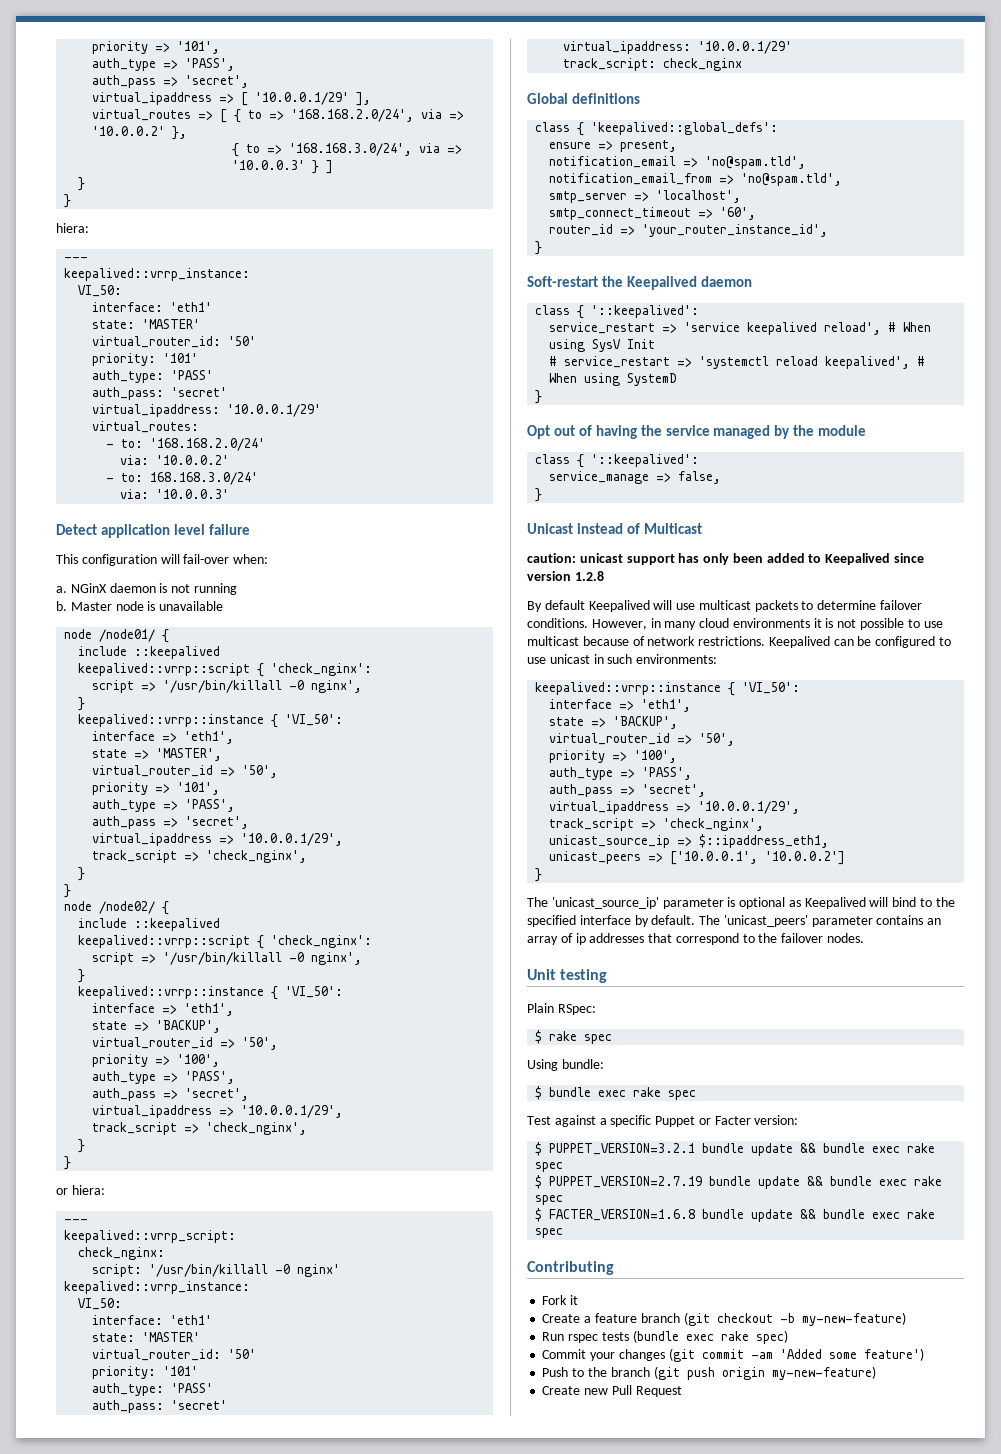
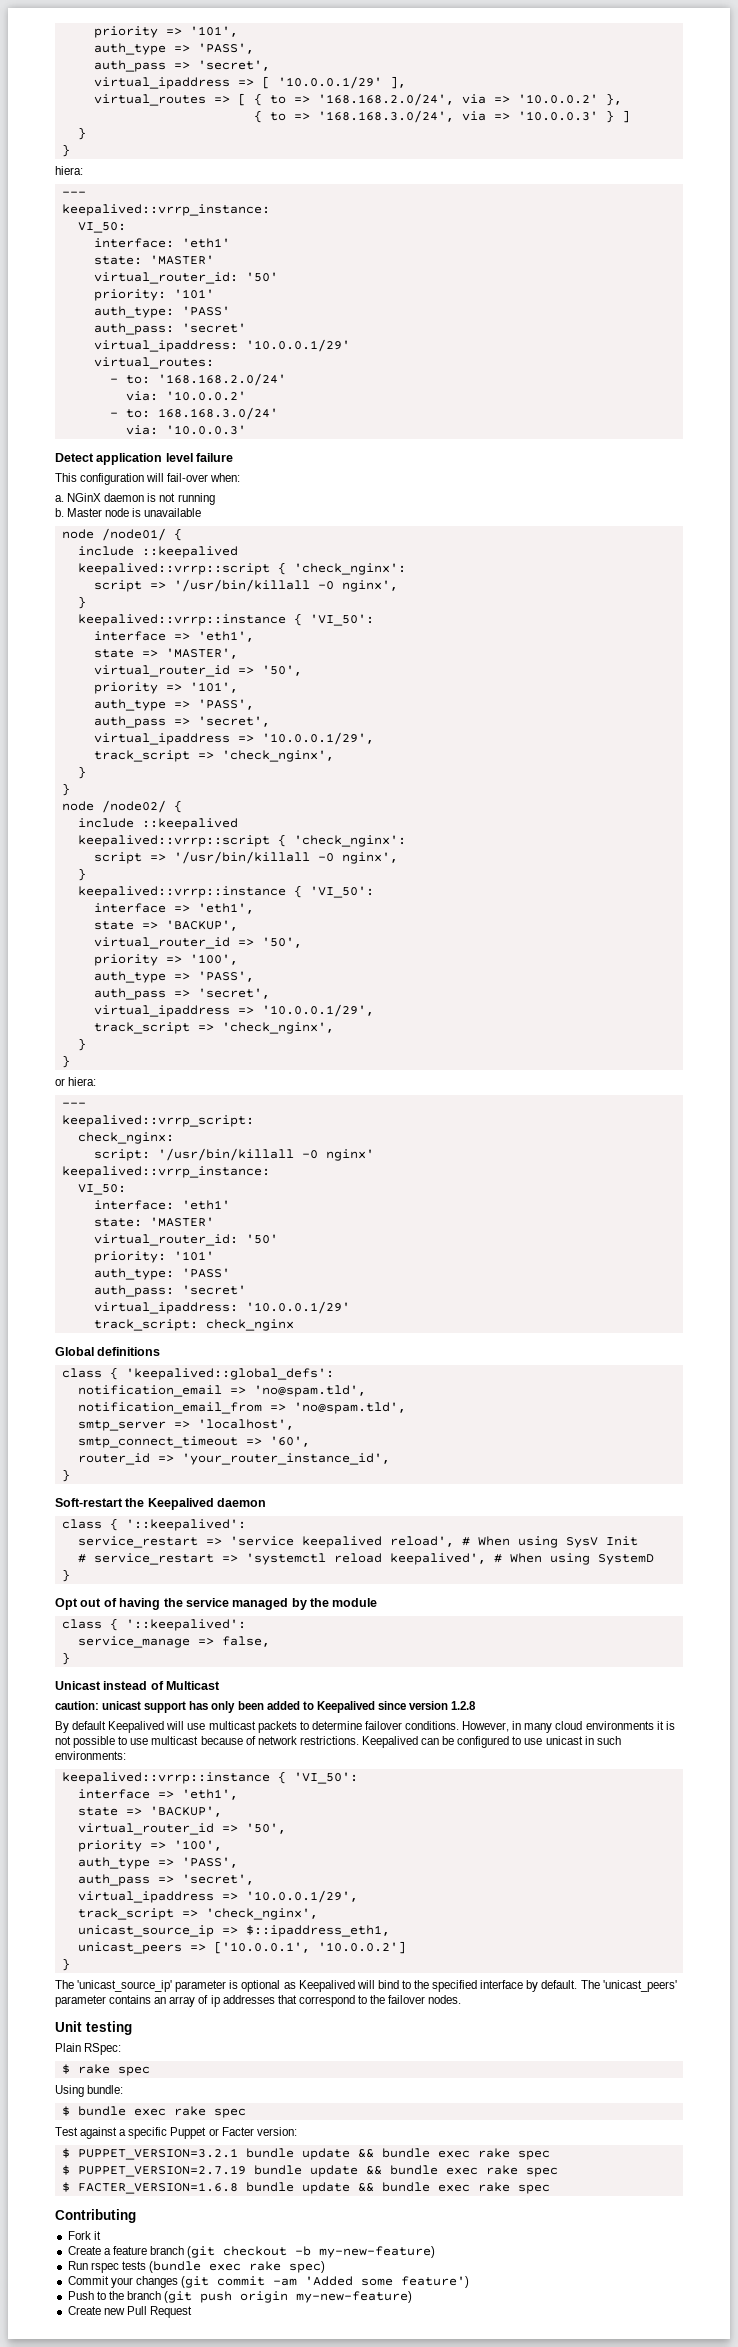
- ensure => present,

